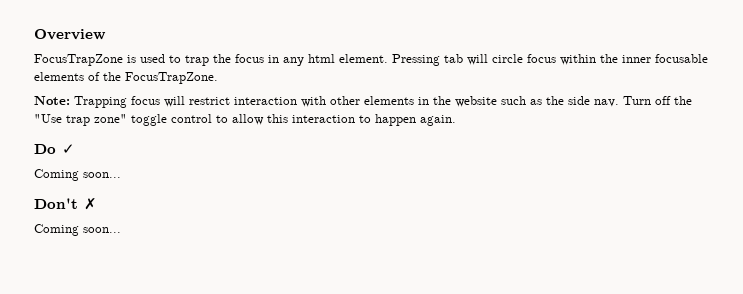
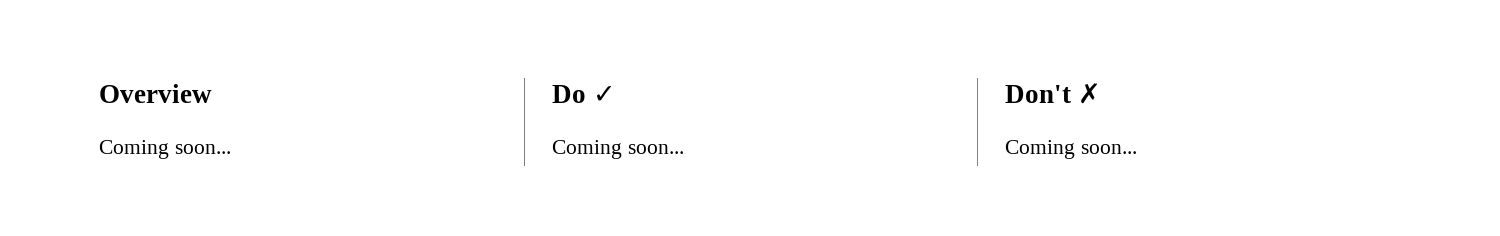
  Overview
- FocusTrapZone is used to trap the focus in any html element. Pressing tab will circle focus within the inner focusable elements of the FocusTrapZone.
- Note: Trapping focus will restrict interaction with other elements in the website such as the side nav. Turn off the "Use trap zone" toggle control to allow this interaction to happen again.
+ Coming soon...

